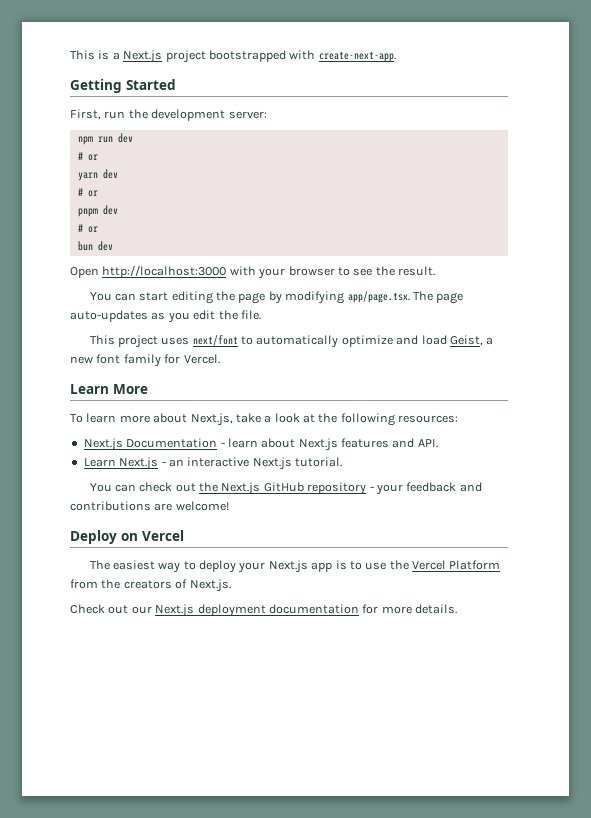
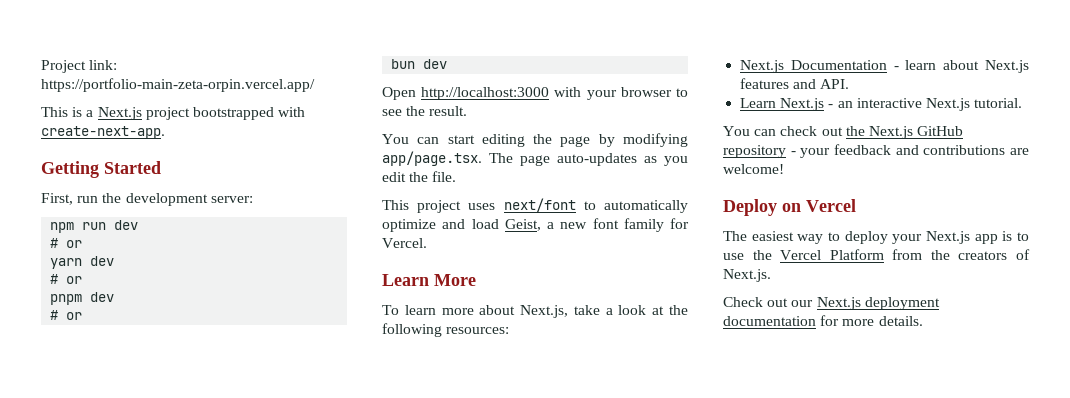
+ Project link: https://portfolio-main-zeta-orpin.vercel.app/

